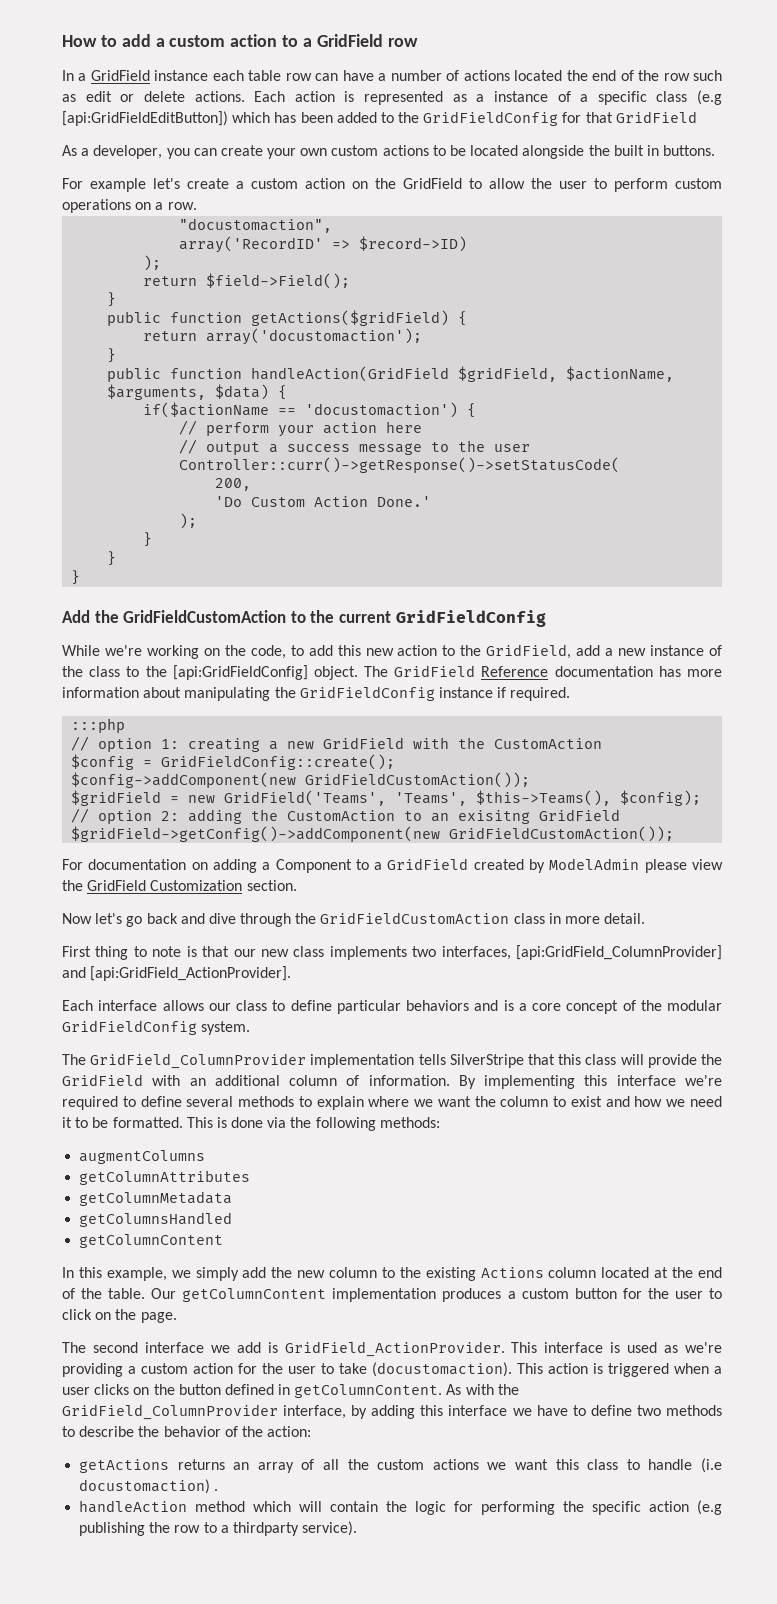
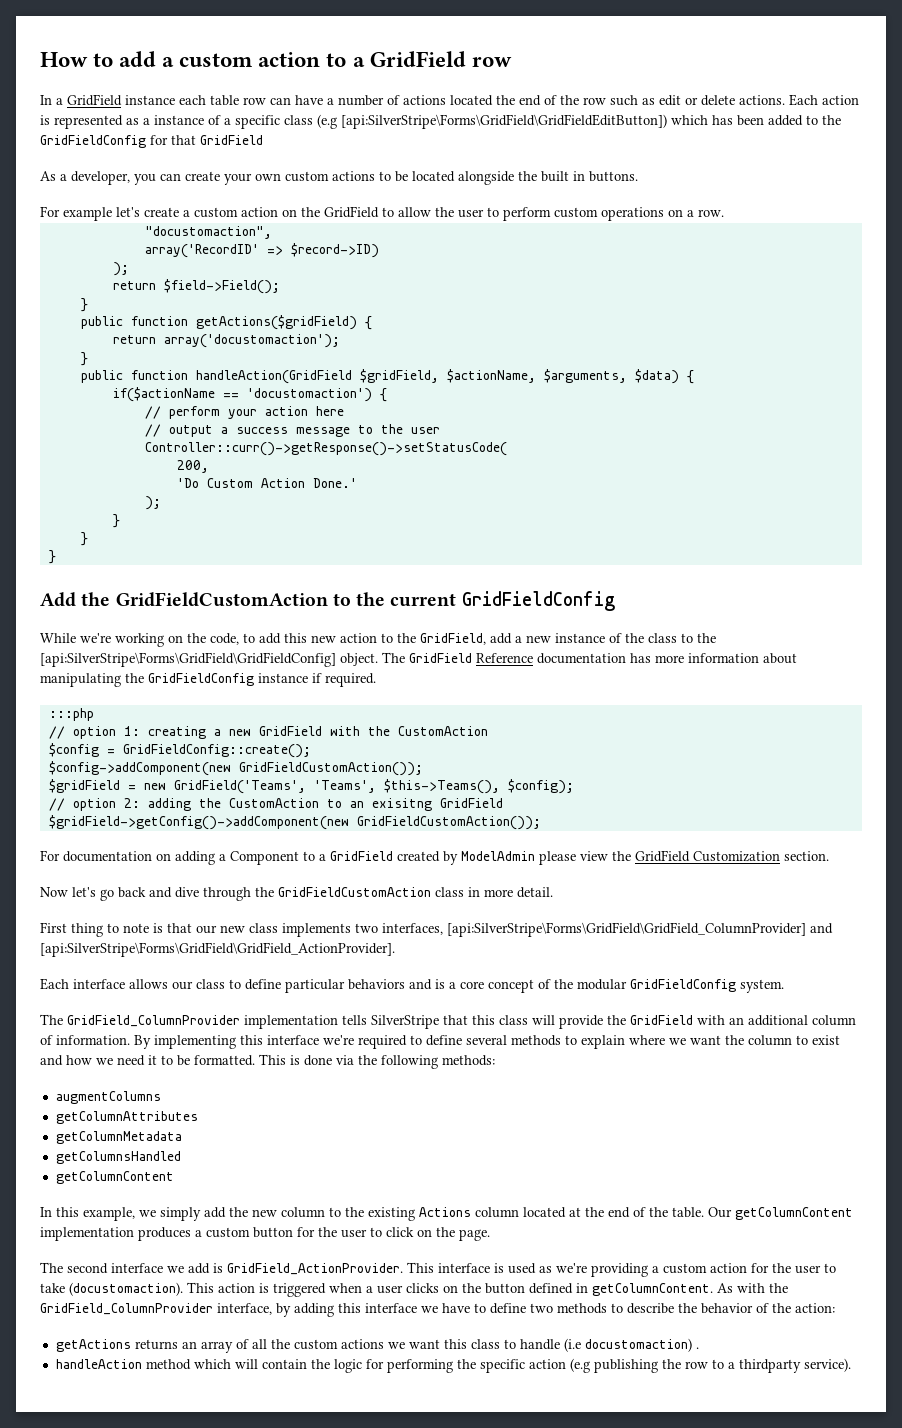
- Each action is represented as a instance of a specific class (e.g [api:GridFieldEditButton]) which has been added to the GridFieldConfig for that GridField
+ Each action is represented as a instance of a specific class (e.g [api:SilverStripe\Forms\GridField\GridFieldEditButton]) which has been added to the GridFieldConfig for that GridField
- While we're working on the code, to add this new action to the GridField, add a new instance of the class to the [api:GridFieldConfig] object.
+ While we're working on the code, to add this new action to the GridField, add a new instance of the class to the [api:SilverStripe\Forms\GridField\GridFieldConfig] object.
- First thing to note is that our new class implements two interfaces, [api:GridField_ColumnProvider] and [api:GridField_ActionProvider].
+ First thing to note is that our new class implements two interfaces, [api:SilverStripe\Forms\GridField\GridField_ColumnProvider] and [api:SilverStripe\Forms\GridField\GridField_ActionProvider].

